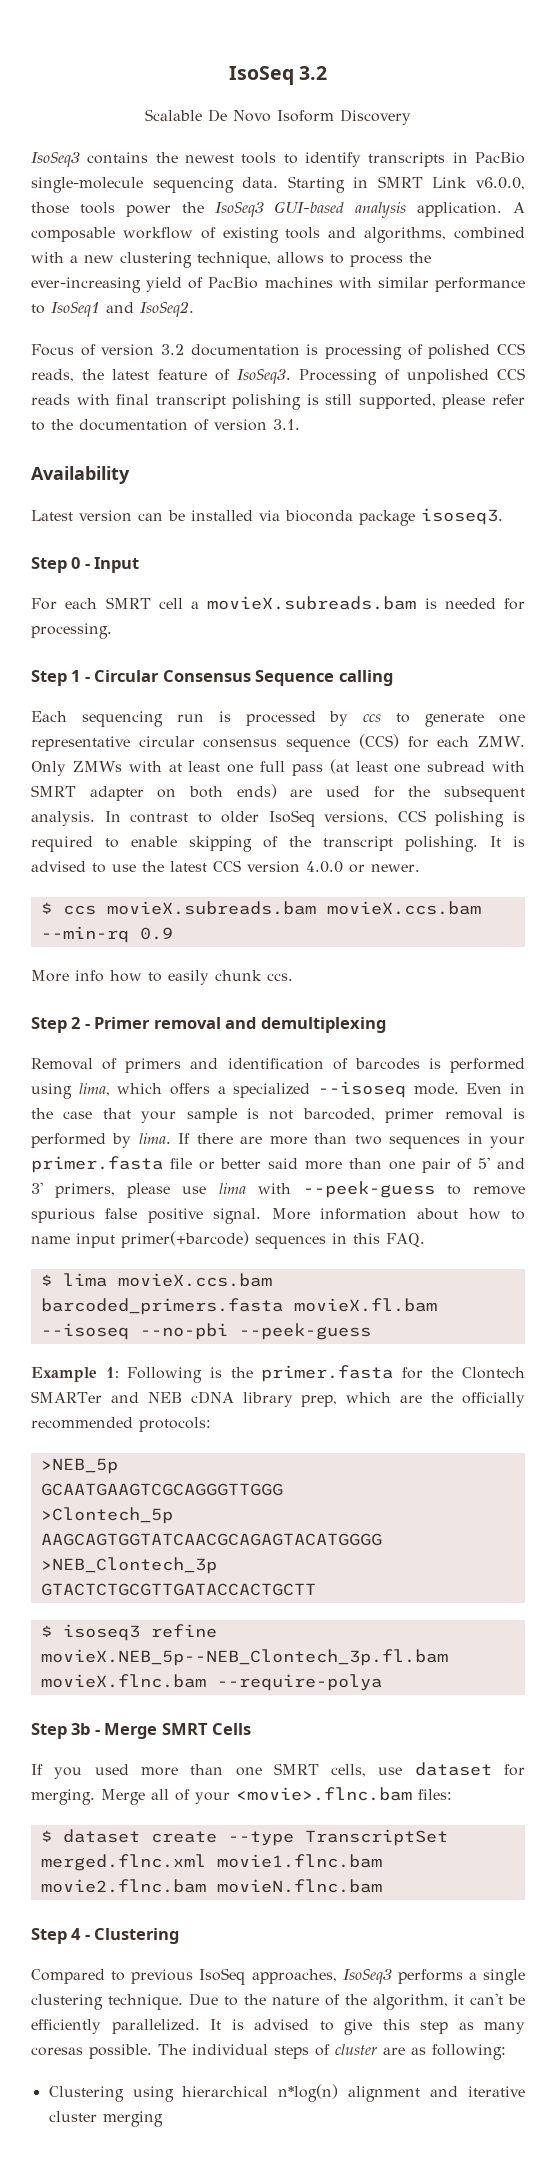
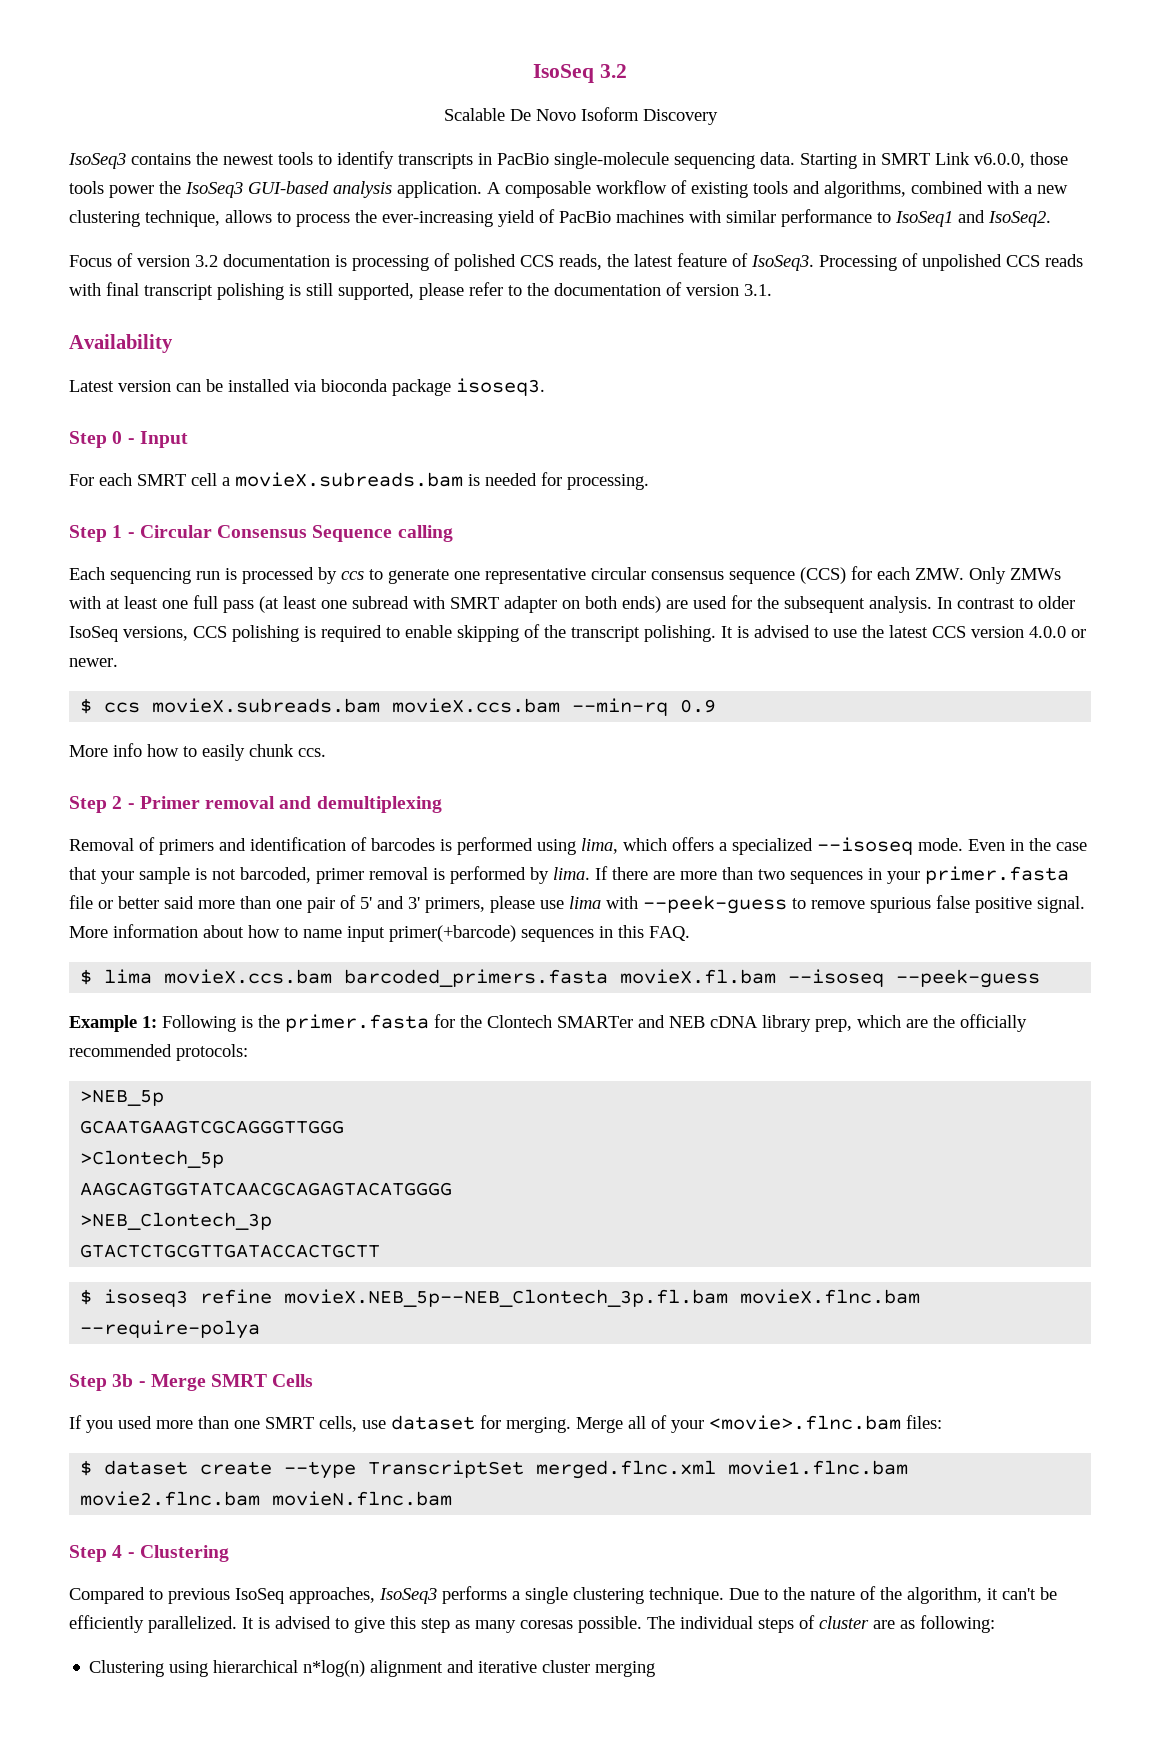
- $ lima movieX.ccs.bam barcoded_primers.fasta movieX.fl.bam --isoseq --no-pbi --peek-guess
+ $ lima movieX.ccs.bam barcoded_primers.fasta movieX.fl.bam --isoseq --peek-guess

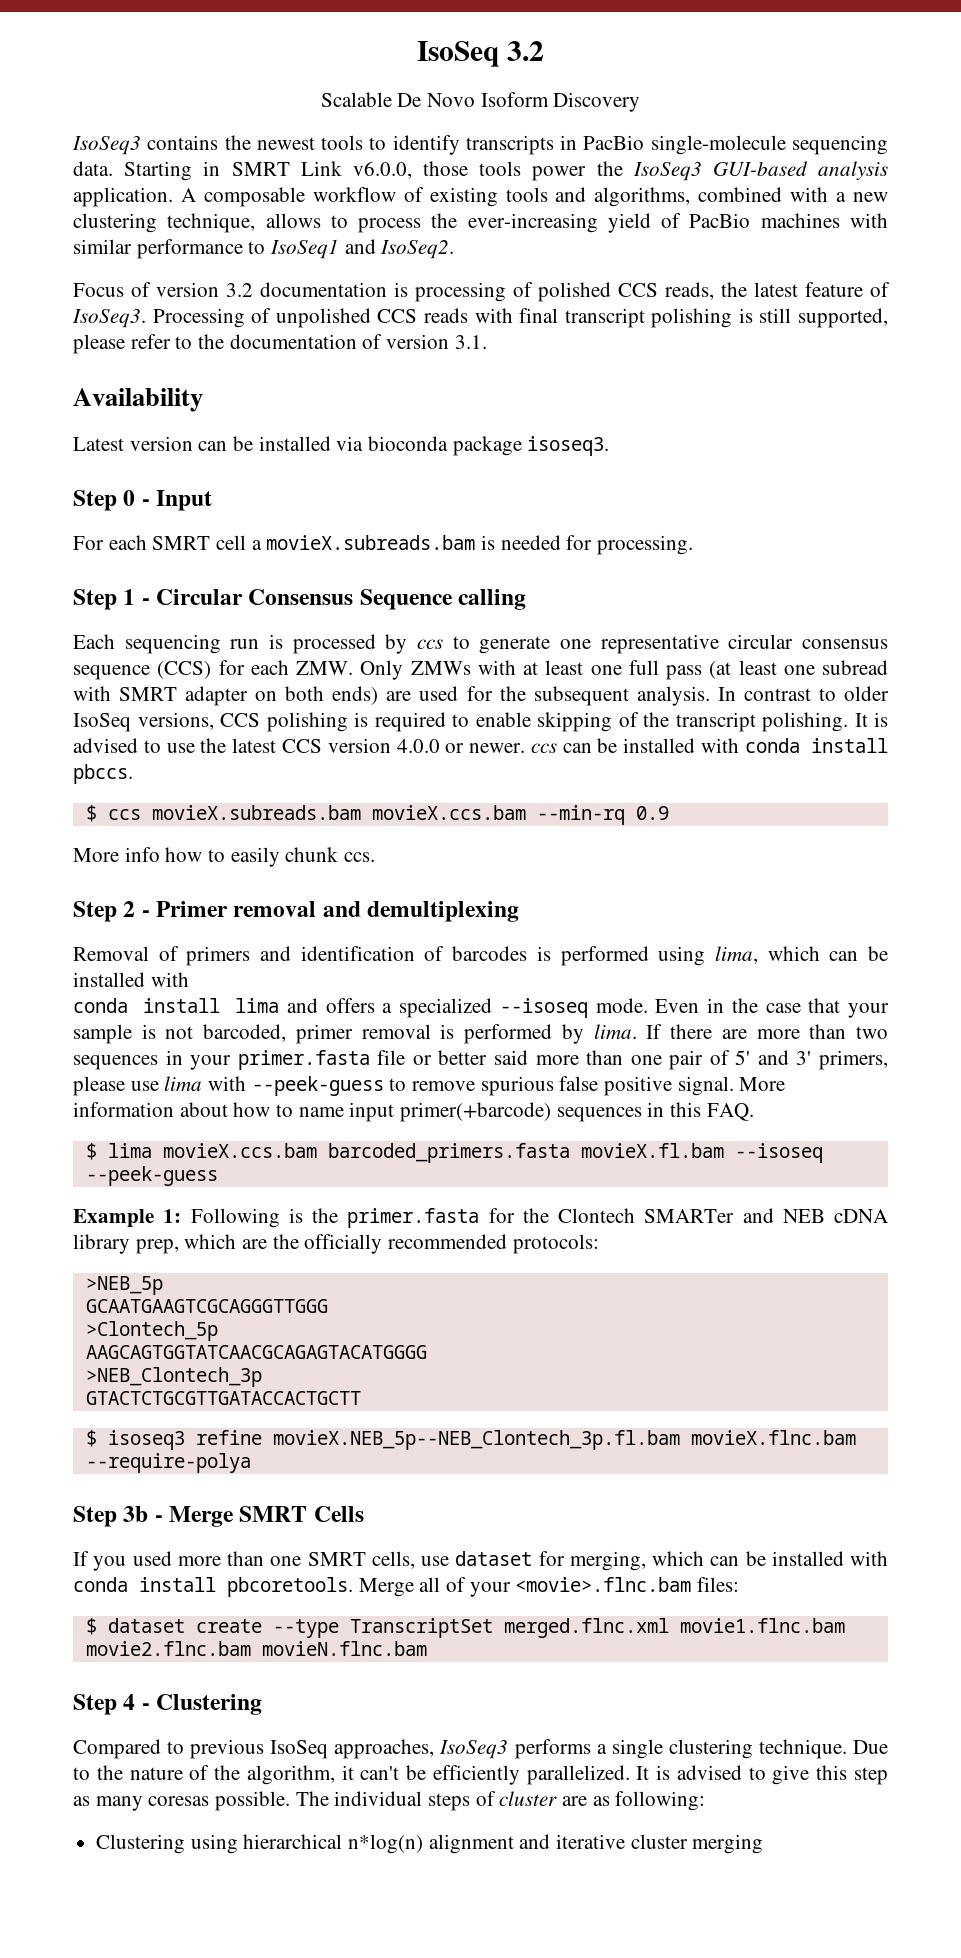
- It is advised to use the latest CCS version 4.0.0 or newer.
+ It is advised to use the latest CCS version 4.0.0 or newer. ccs can be installed with conda install pbccs.
- Removal of primers and identification of barcodes is performed using lima, which offers a specialized --isoseq mode.
+ Removal of primers and identification of barcodes is performed using lima, which can be installed with
+ conda install lima and offers a specialized --isoseq mode.
- If you used more than one SMRT cells, use dataset for merging.
+ If you used more than one SMRT cells, use dataset for merging, which can be installed with conda install pbcoretools.

